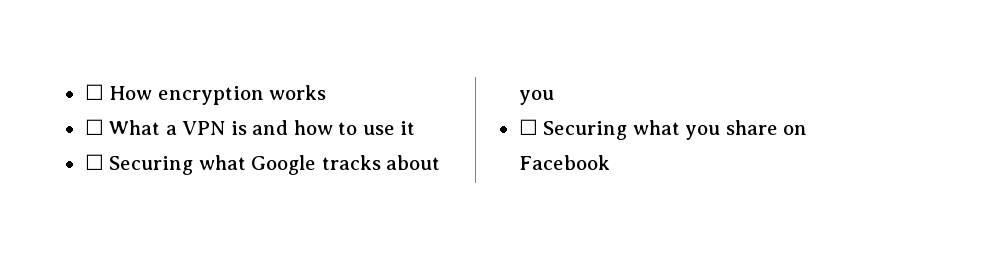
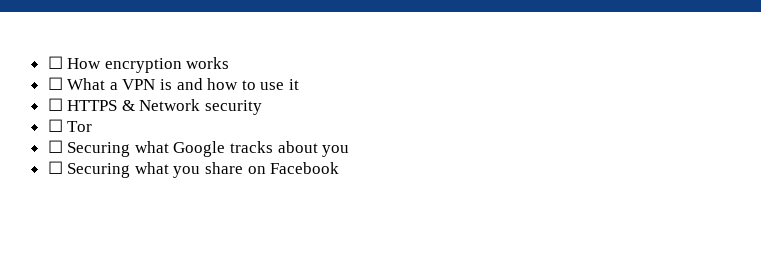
+ ☐ HTTPS & Network security
+ ☐ Tor

